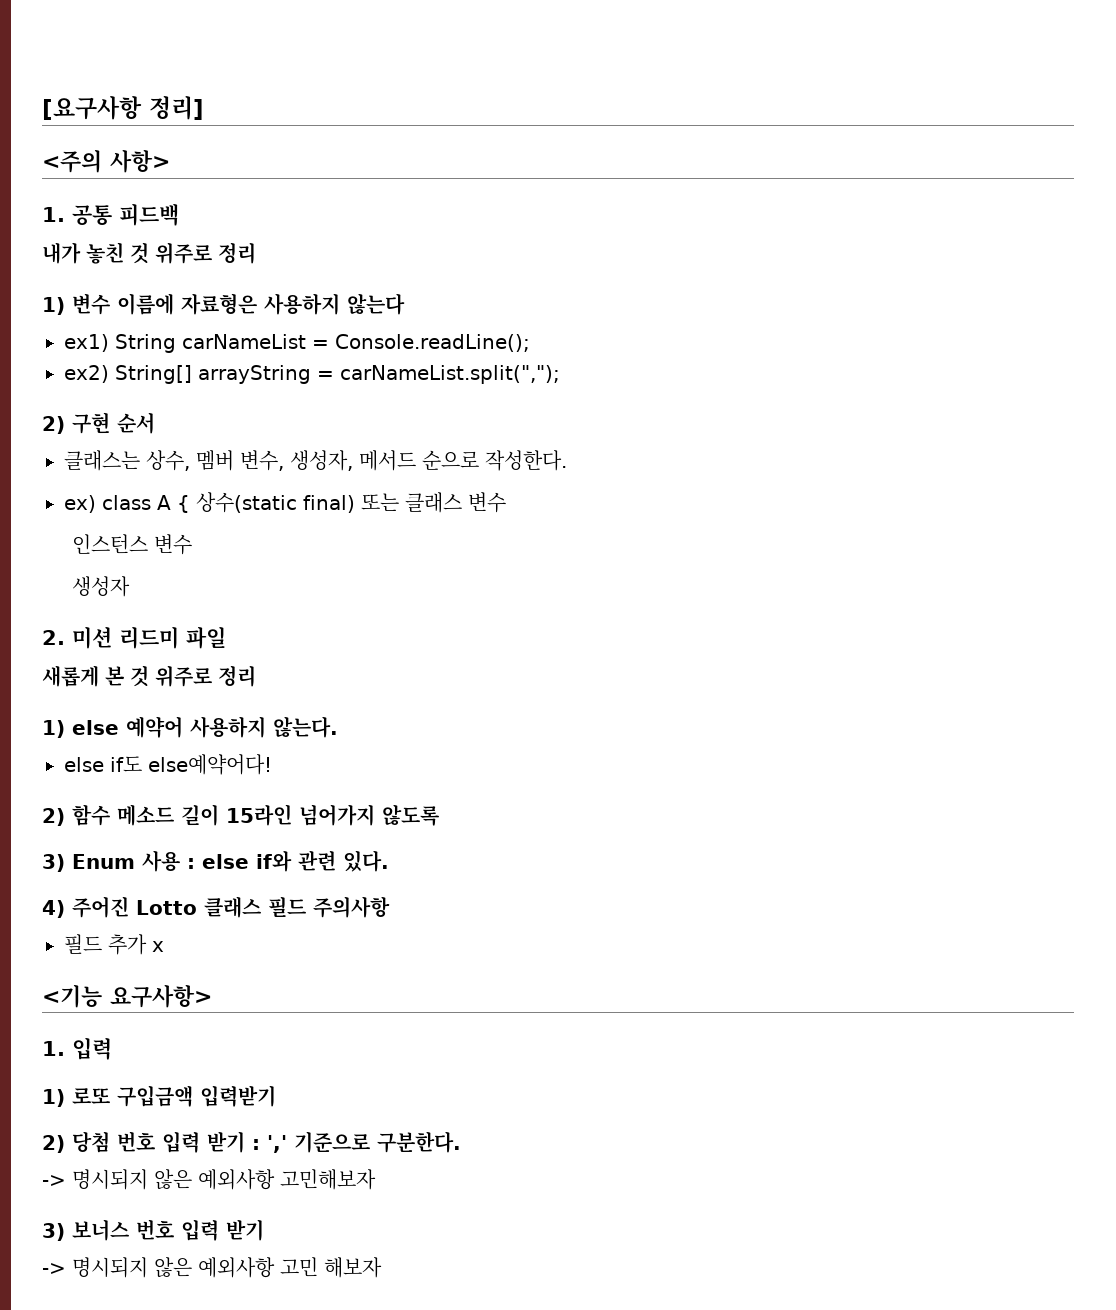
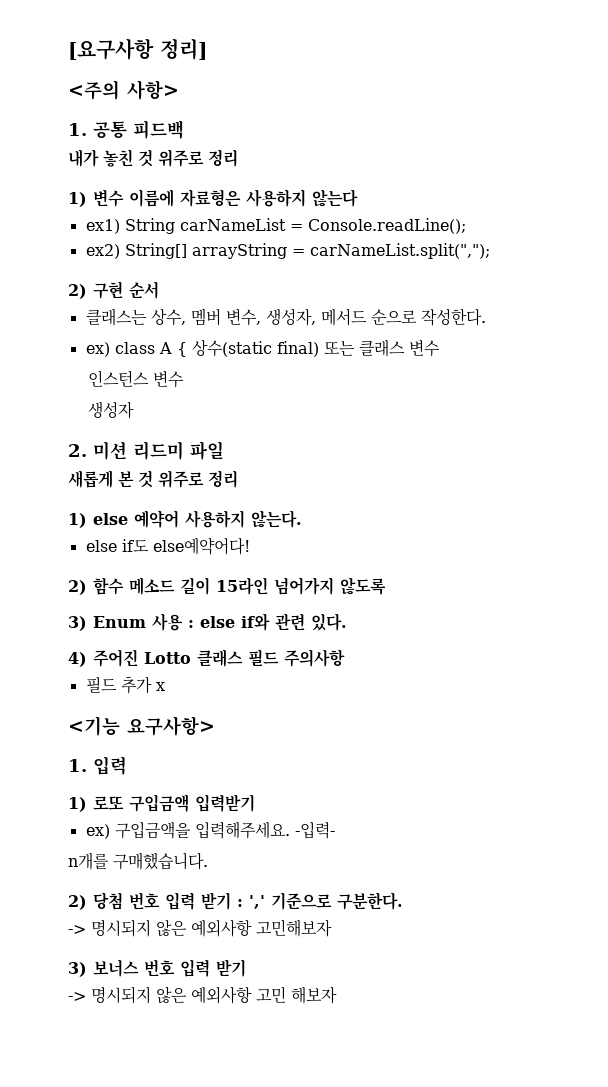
+ ex) 구입금액을 입력해주세요. -입력-
+ n개를 구매했습니다.

